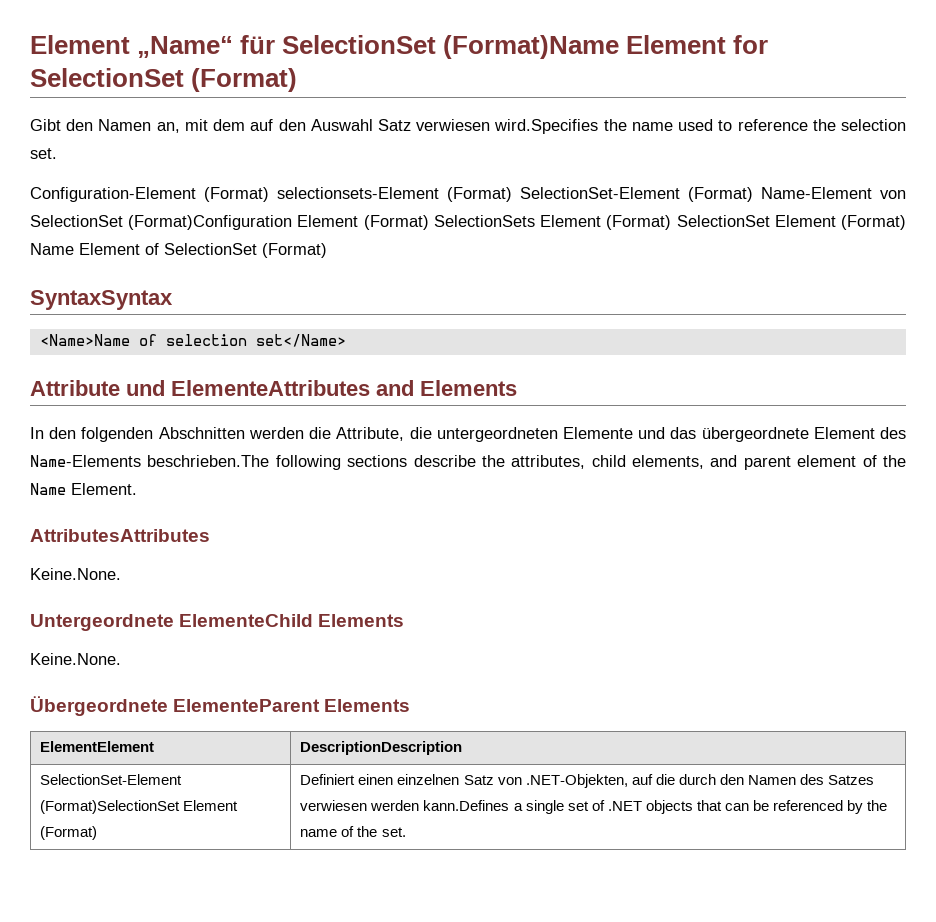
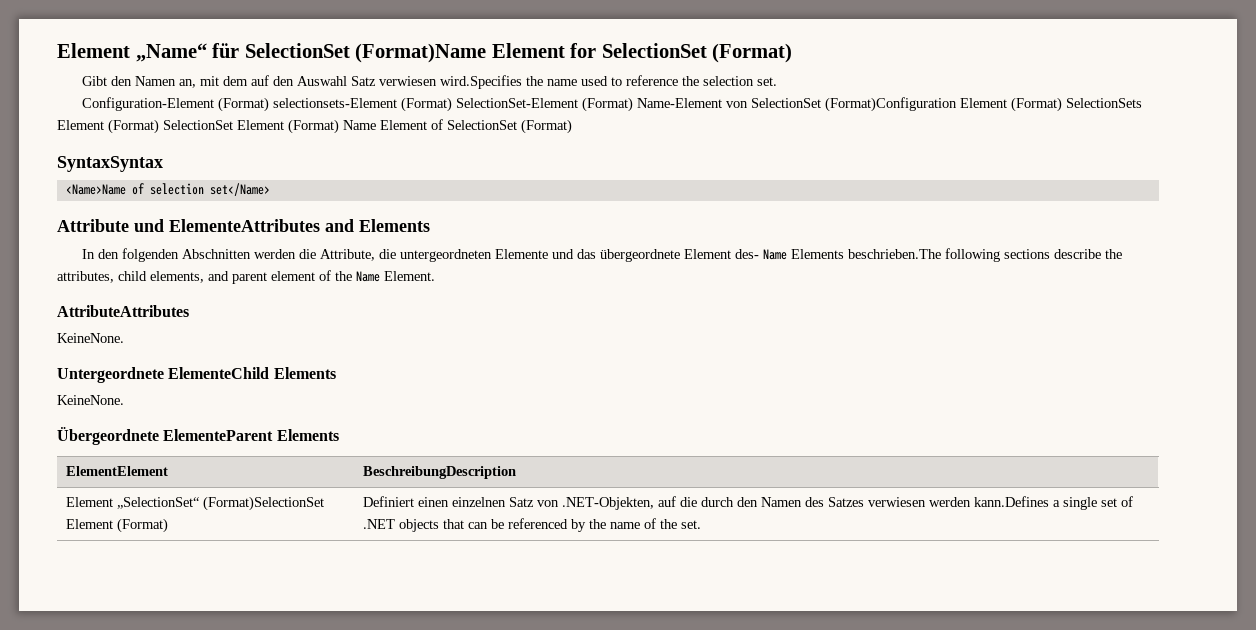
- In den folgenden Abschnitten werden die Attribute, die untergeordneten Elemente und das übergeordnete Element des Name-Elements beschrieben.The following sections describe the attributes, child elements, and parent element of the Name Element.
+ In den folgenden Abschnitten werden die Attribute, die untergeordneten Elemente und das übergeordnete Element des- Name Elements beschrieben.The following sections describe the attributes, child elements, and parent element of the Name Element.
- AttributesAttributes
- Keine.None.
+ AttributeAttributes
+ KeineNone.
  Untergeordnete ElementeChild Elements
- Keine.None.
+ KeineNone.
- ElementElement | DescriptionDescription
- SelectionSet-Element (Format)SelectionSet Element (Format) | Definiert einen einzelnen Satz von .NET-Objekten, auf die durch den Namen des Satzes verwiesen werden kann.Defines a single set of .NET objects that can be referenced by the name of the set.
+ ElementElement | BeschreibungDescription
+ Element „SelectionSet“ (Format)SelectionSet Element (Format) | Definiert einen einzelnen Satz von .NET-Objekten, auf die durch den Namen des Satzes verwiesen werden kann.Defines a single set of .NET objects that can be referenced by the name of the set.

